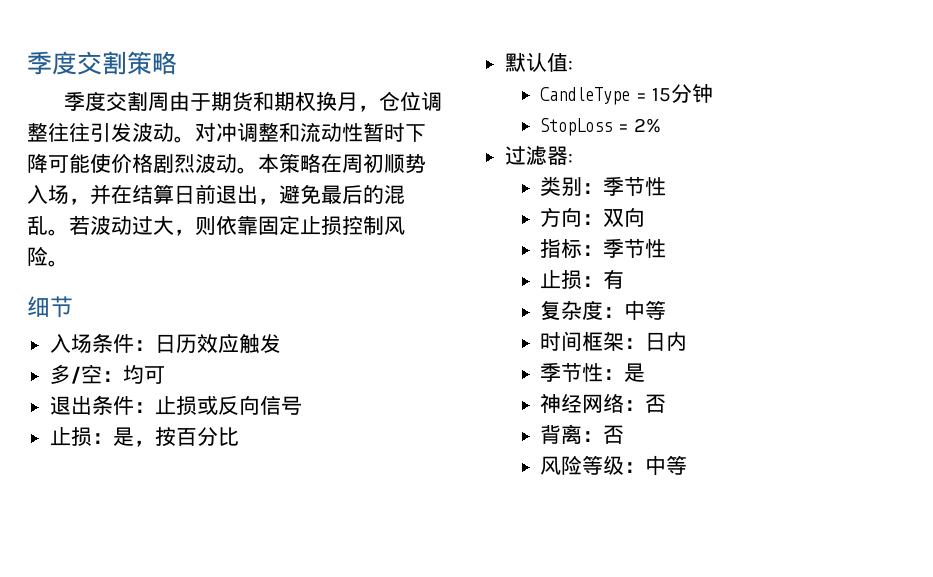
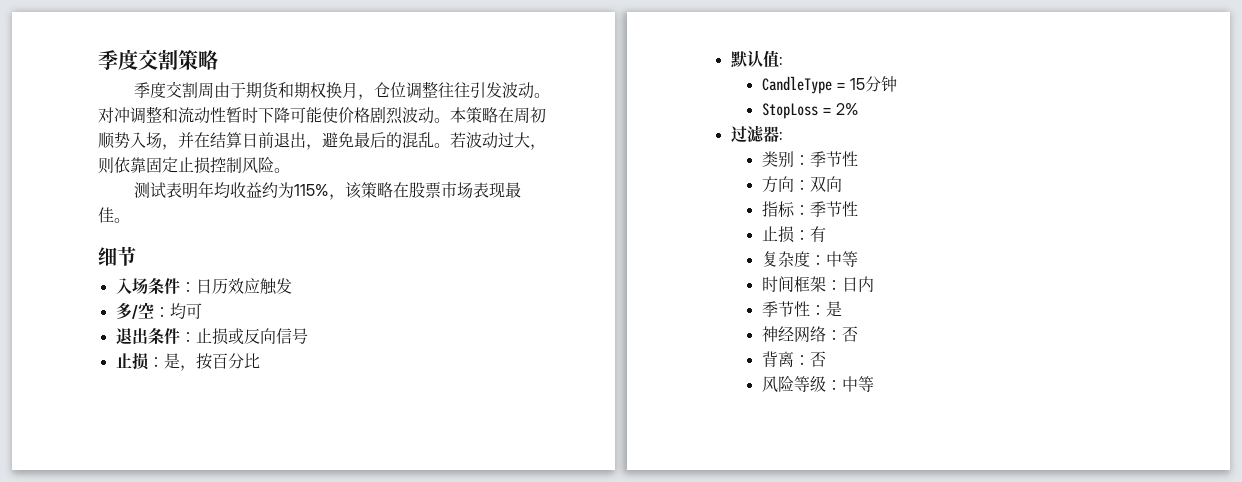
+ 测试表明年均收益约为115%，该策略在股票市场表现最佳。

